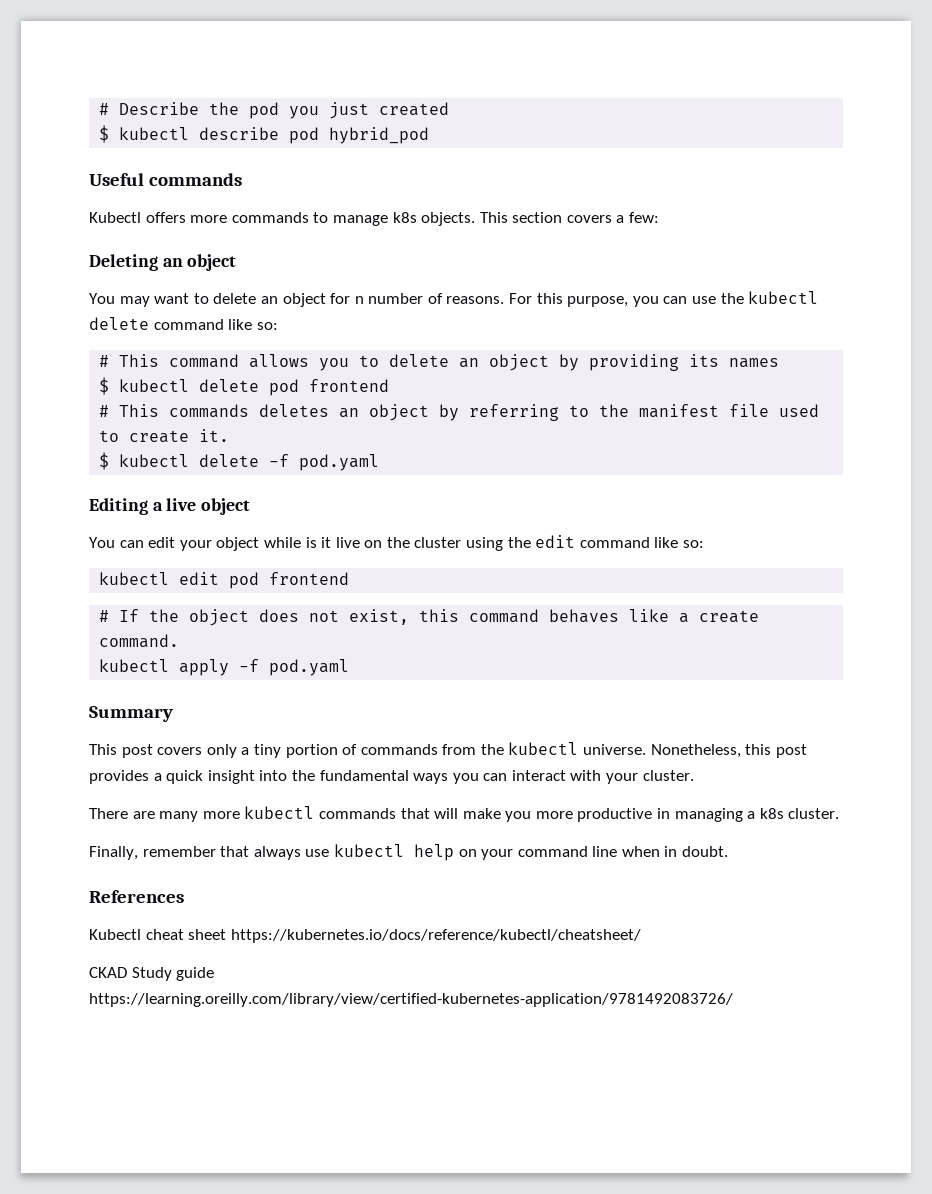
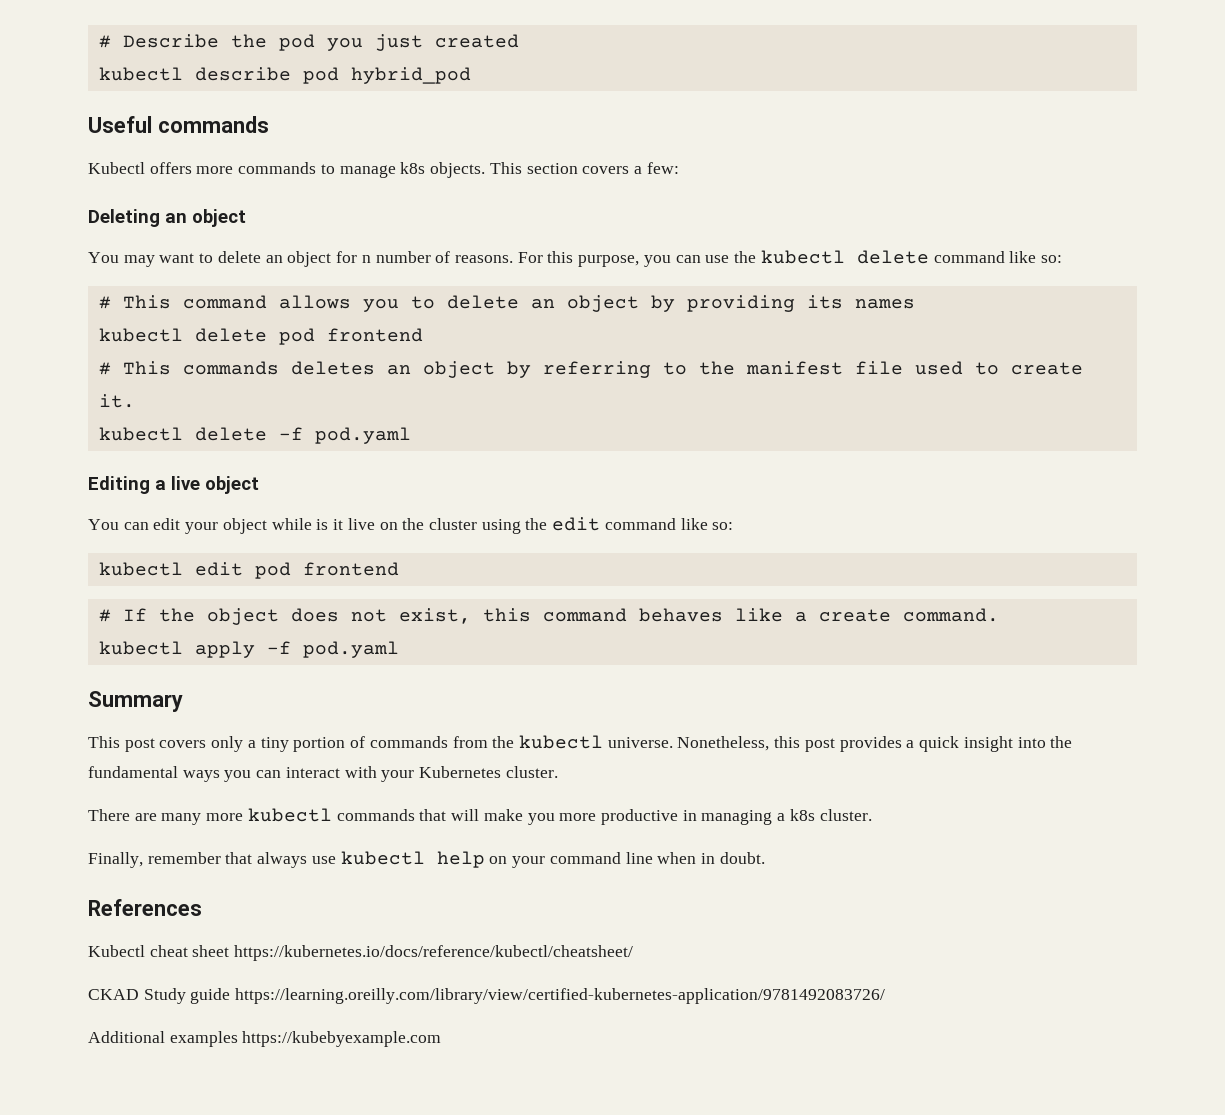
- $ kubectl describe pod hybrid_pod
+ kubectl describe pod hybrid_pod
- $ kubectl delete pod frontend
+ kubectl delete pod frontend
- $ kubectl delete -f pod.yaml
+ kubectl delete -f pod.yaml
- Nonetheless, this post provides a quick insight into the fundamental ways you can interact with your cluster.
+ Nonetheless, this post provides a quick insight into the fundamental ways you can interact with your Kubernetes cluster.
+ Additional examples https://kubebyexample.com

